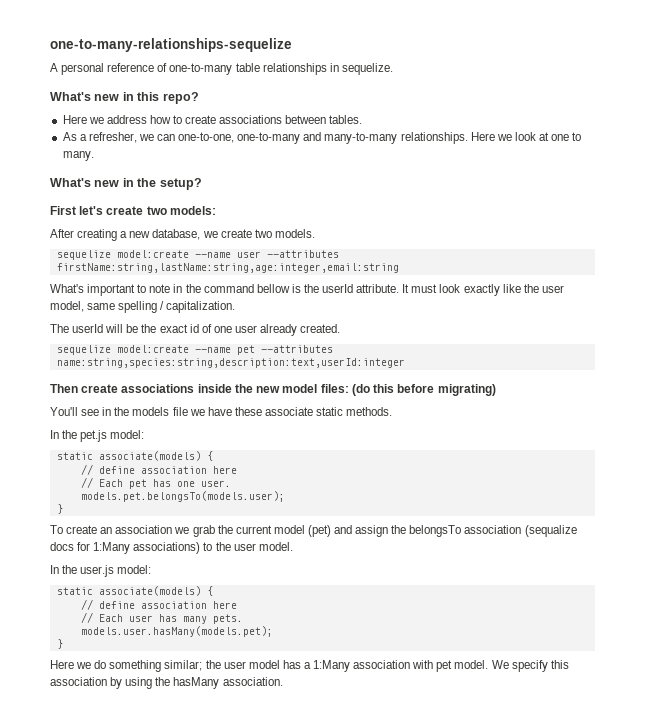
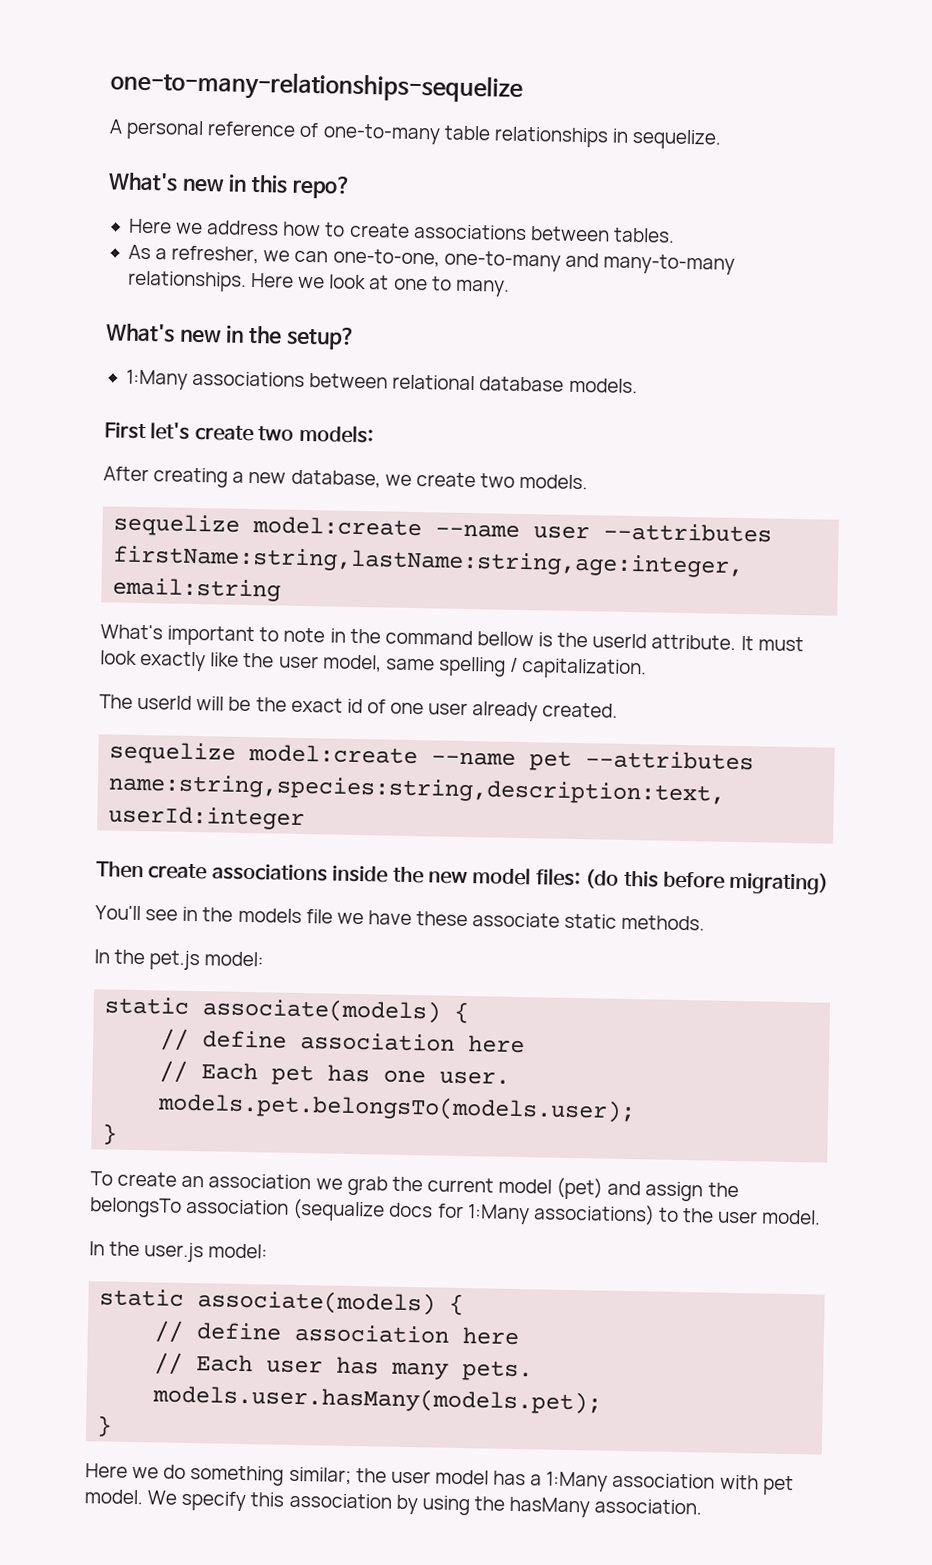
+ 1:Many associations between relational database models.

